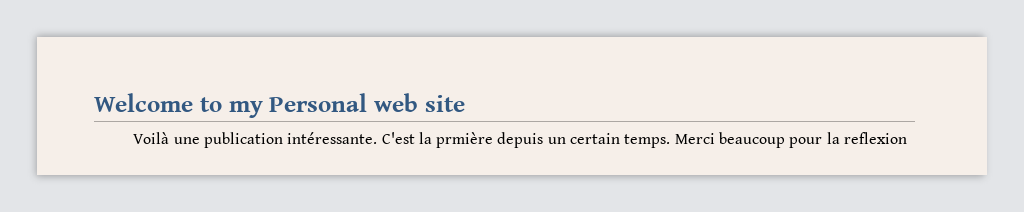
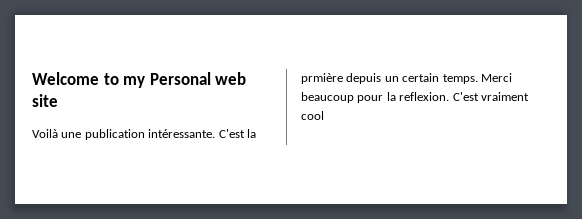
- Merci beaucoup pour la reflexion
+ Merci beaucoup pour la reflexion. C'est vraiment cool

